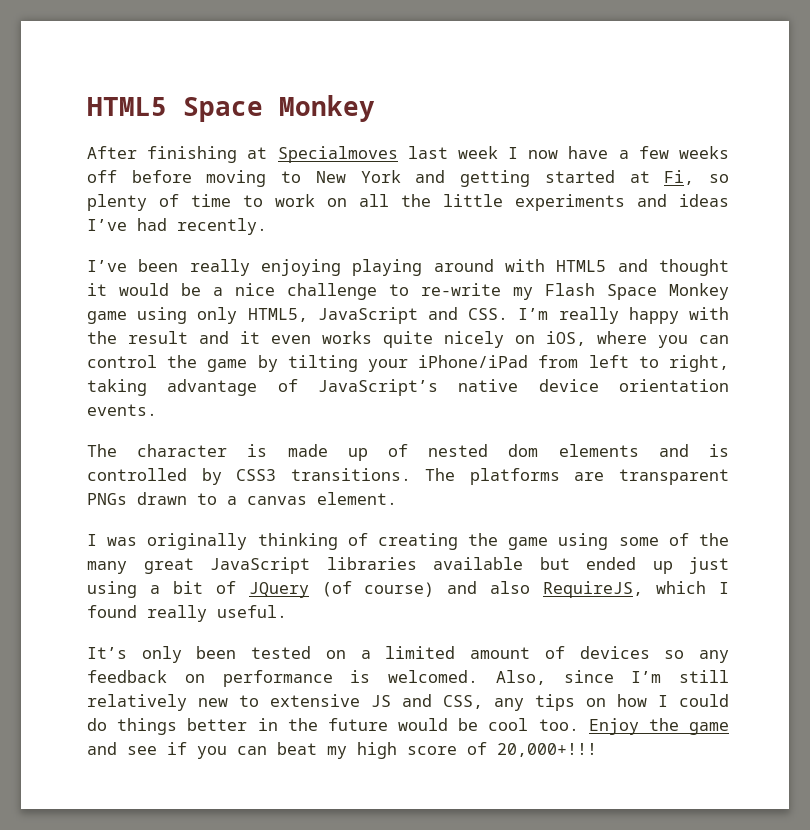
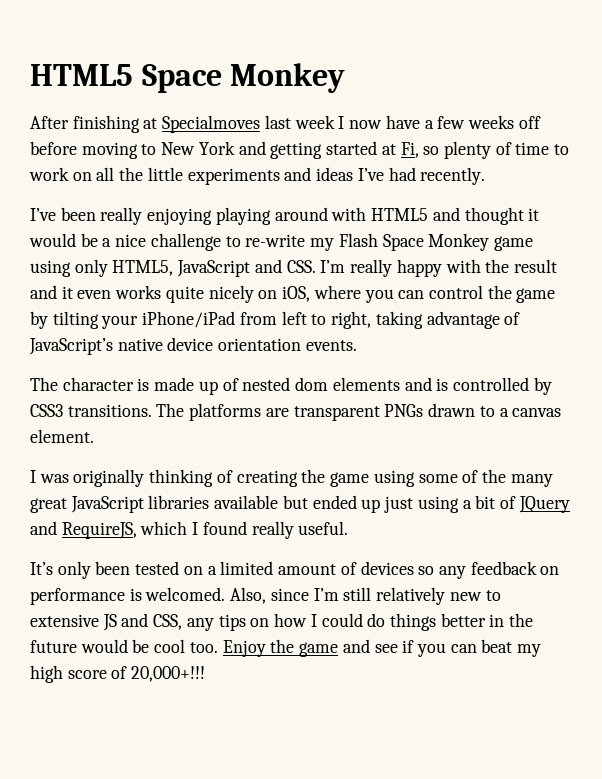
- I was originally thinking of creating the game using some of the many great JavaScript libraries available but ended up just using a bit of JQuery (of course) and also RequireJS, which I found really useful.
+ I was originally thinking of creating the game using some of the many great JavaScript libraries available but ended up just using a bit of JQuery and RequireJS, which I found really useful.

